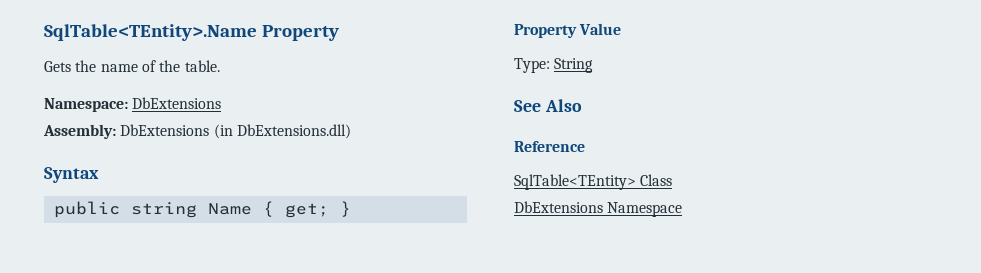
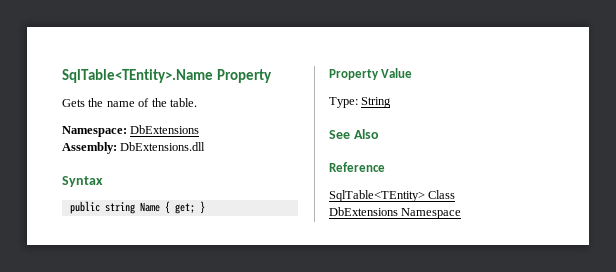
- Assembly: DbExtensions (in DbExtensions.dll)
+ Assembly: DbExtensions.dll

